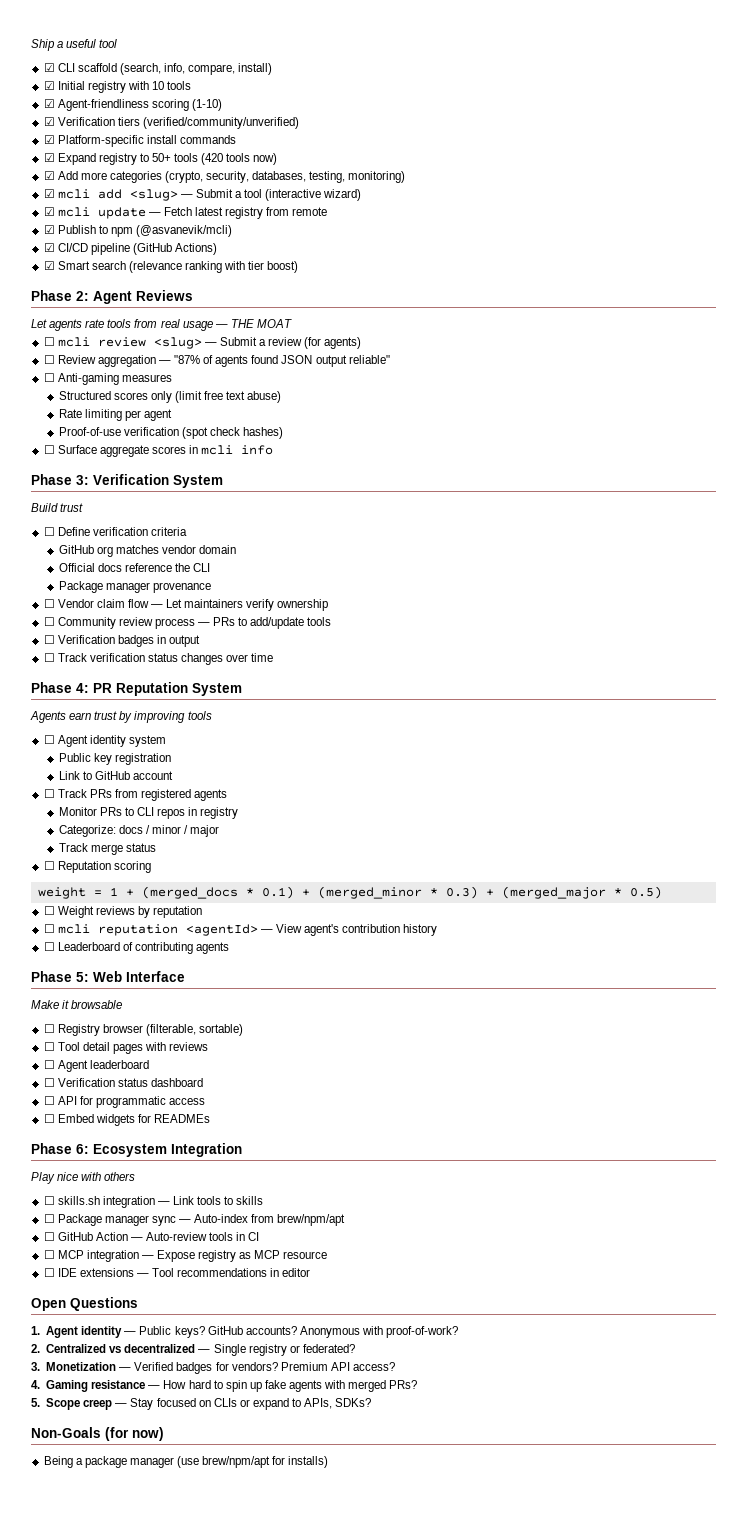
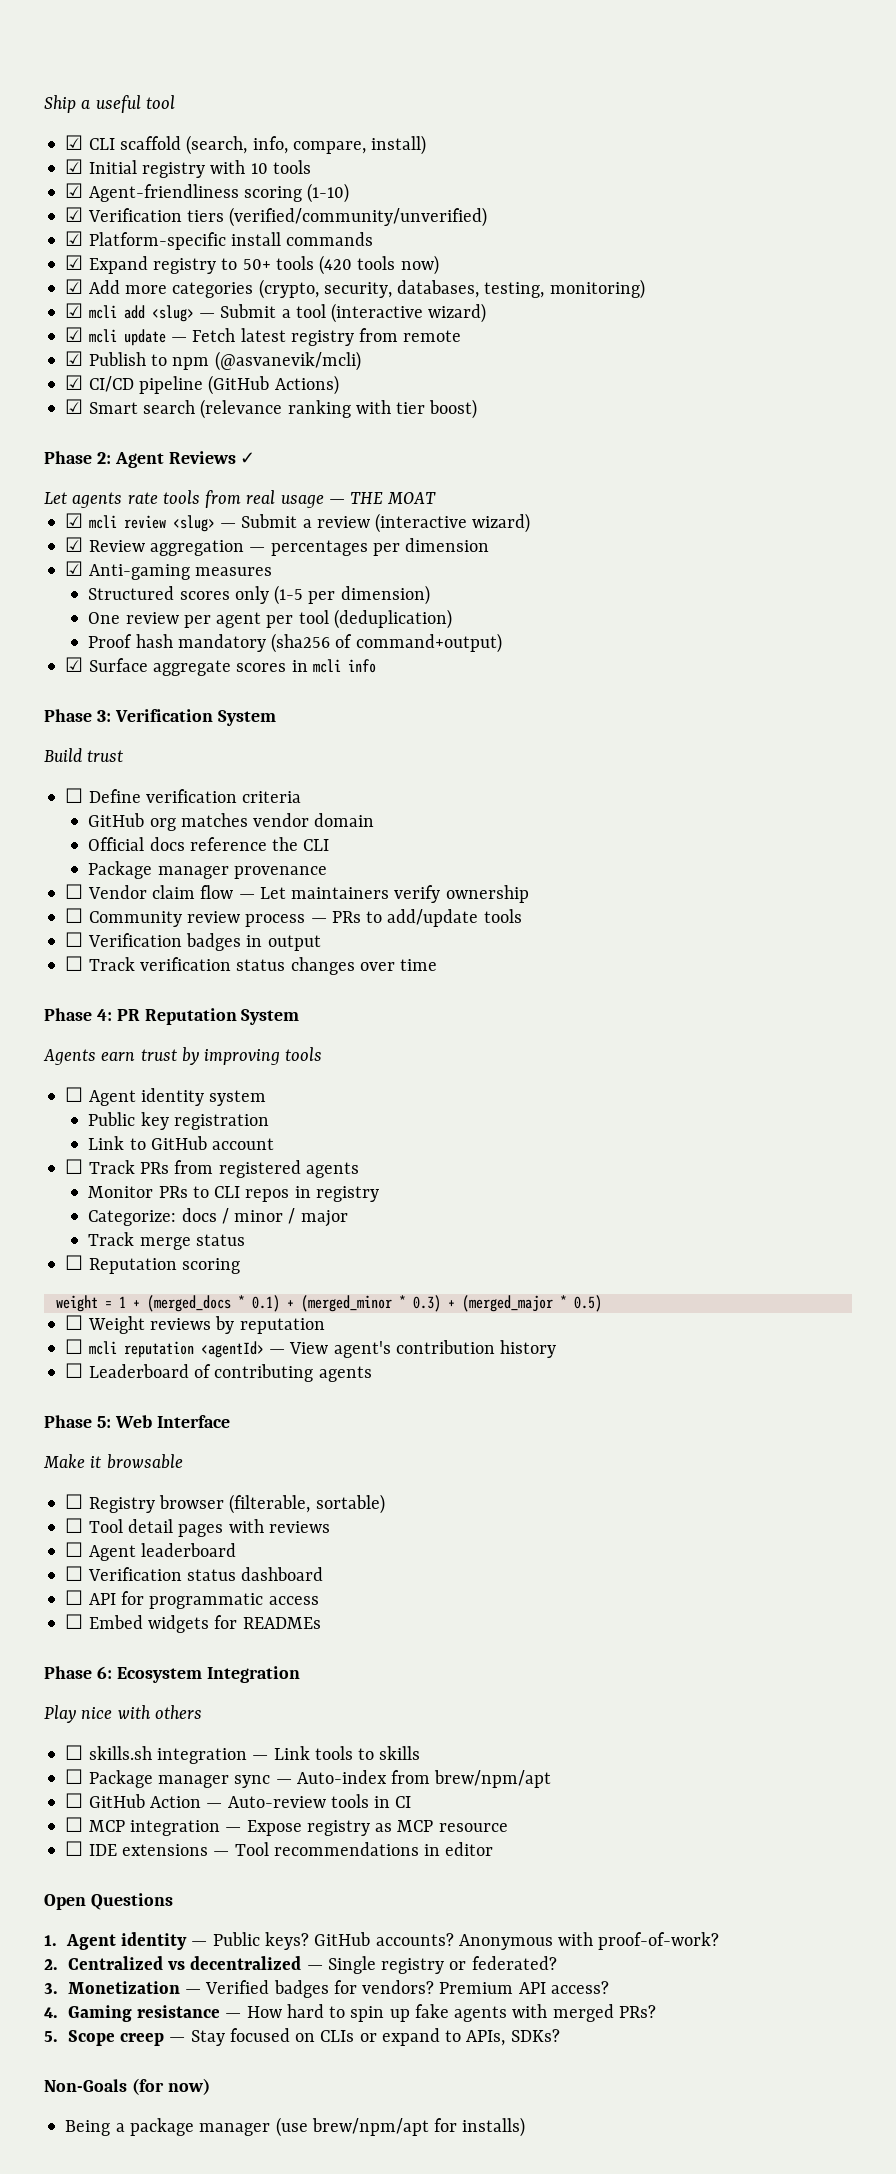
- Phase 2: Agent Reviews
+ Phase 2: Agent Reviews ✓
- ☐ mcli review <slug> — Submit a review (for agents)
- ☐ Review aggregation — "87% of agents found JSON output reliable"
- ☐ Anti-gaming measures
+ ☑ mcli review <slug> — Submit a review (interactive wizard)
+ ☑ Review aggregation — percentages per dimension
+ ☑ Anti-gaming measures
- Structured scores only (limit free text abuse)
- Rate limiting per agent
- Proof-of-use verification (spot check hashes)
- ☐ Surface aggregate scores in mcli info
+ Structured scores only (1-5 per dimension)
+ One review per agent per tool (deduplication)
+ Proof hash mandatory (sha256 of command+output)
+ ☑ Surface aggregate scores in mcli info

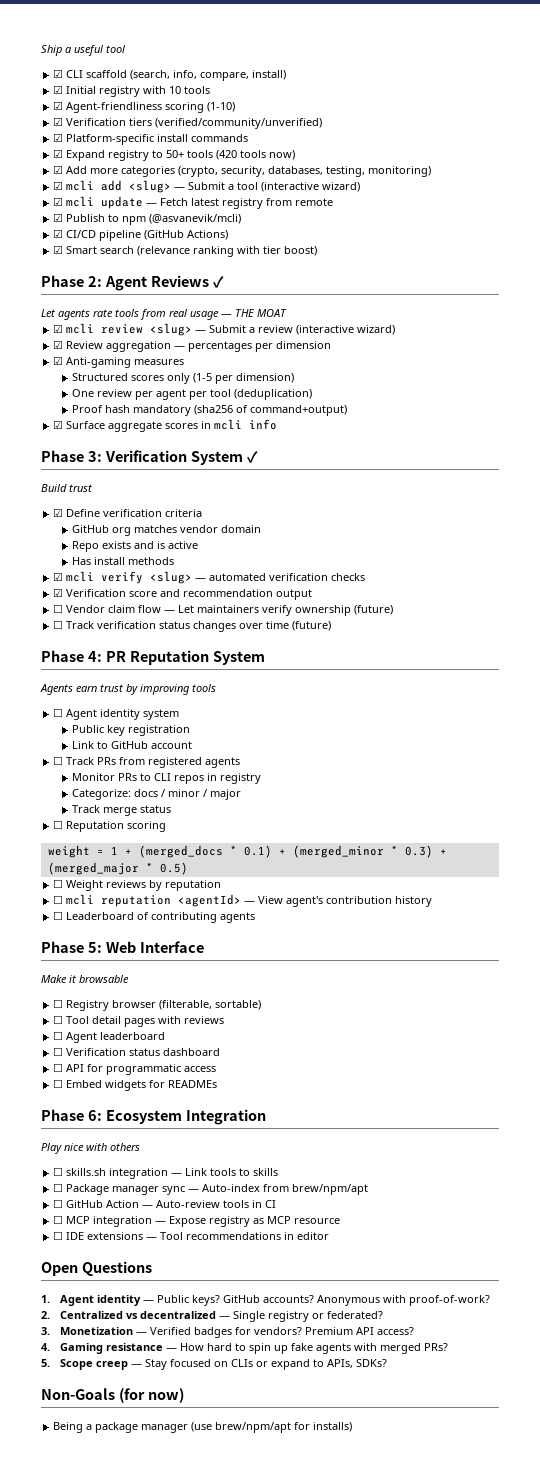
- Phase 3: Verification System
+ Phase 3: Verification System ✓
- ☐ Define verification criteria
+ ☑ Define verification criteria
- Official docs reference the CLI
- Package manager provenance
+ Repo exists and is active
+ Has install methods
+ ☑ mcli verify <slug> — automated verification checks
+ ☑ Verification score and recommendation output
- ☐ Vendor claim flow — Let maintainers verify ownership
- ☐ Community review process — PRs to add/update tools
- ☐ Verification badges in output
+ ☐ Vendor claim flow — Let maintainers verify ownership (future)
- ☐ Track verification status changes over time
+ ☐ Track verification status changes over time (future)

